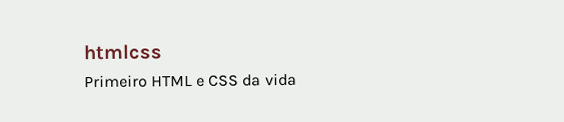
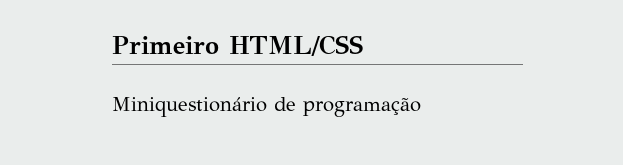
- htmlcss
- Primeiro HTML e CSS da vida
+ Primeiro HTML/CSS
+ Miniquestionário de programação

